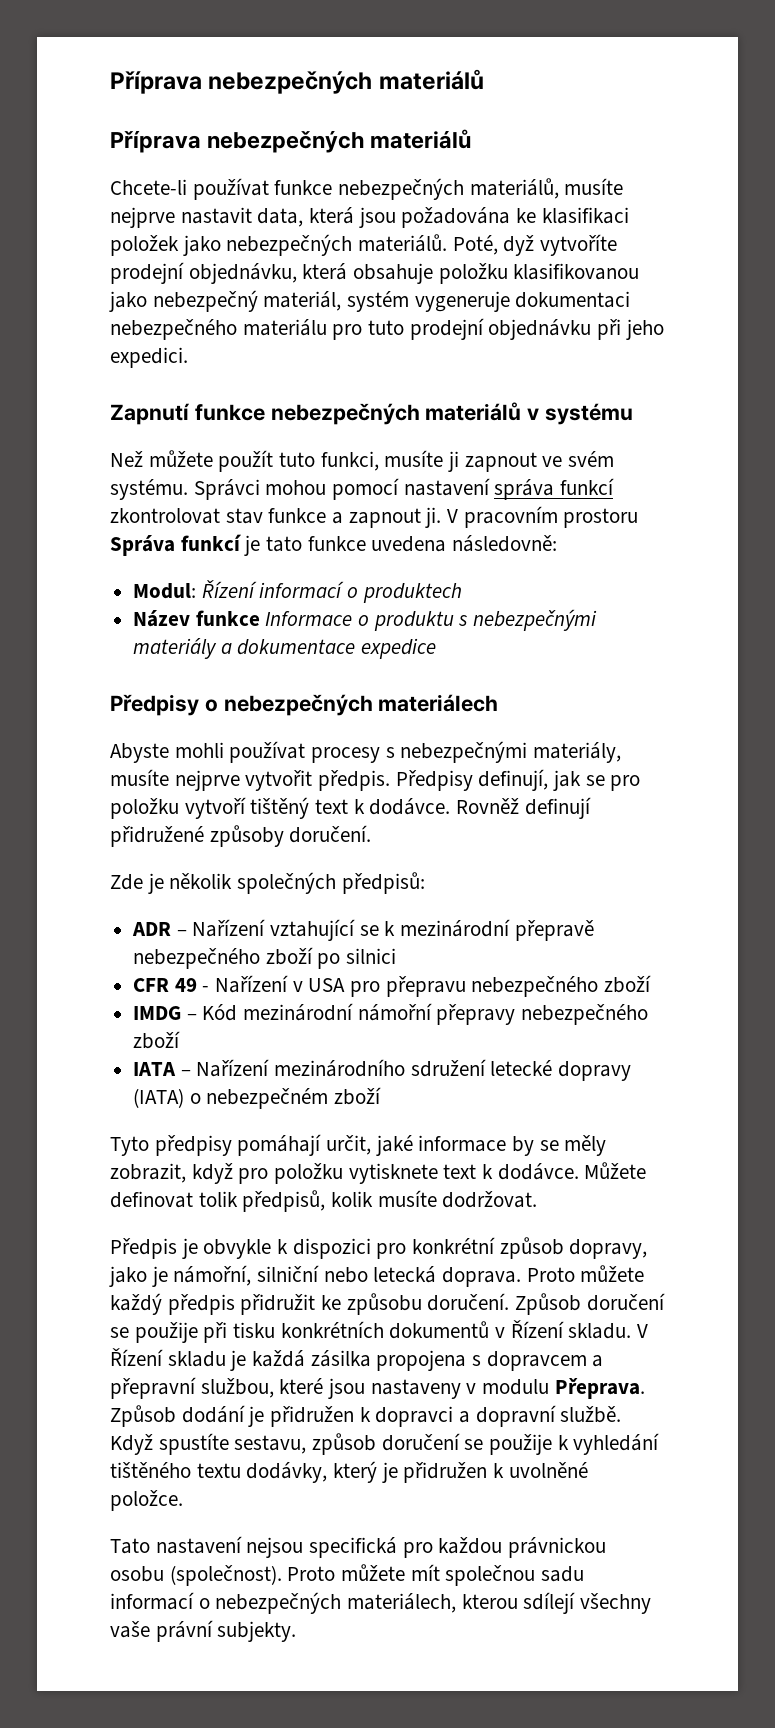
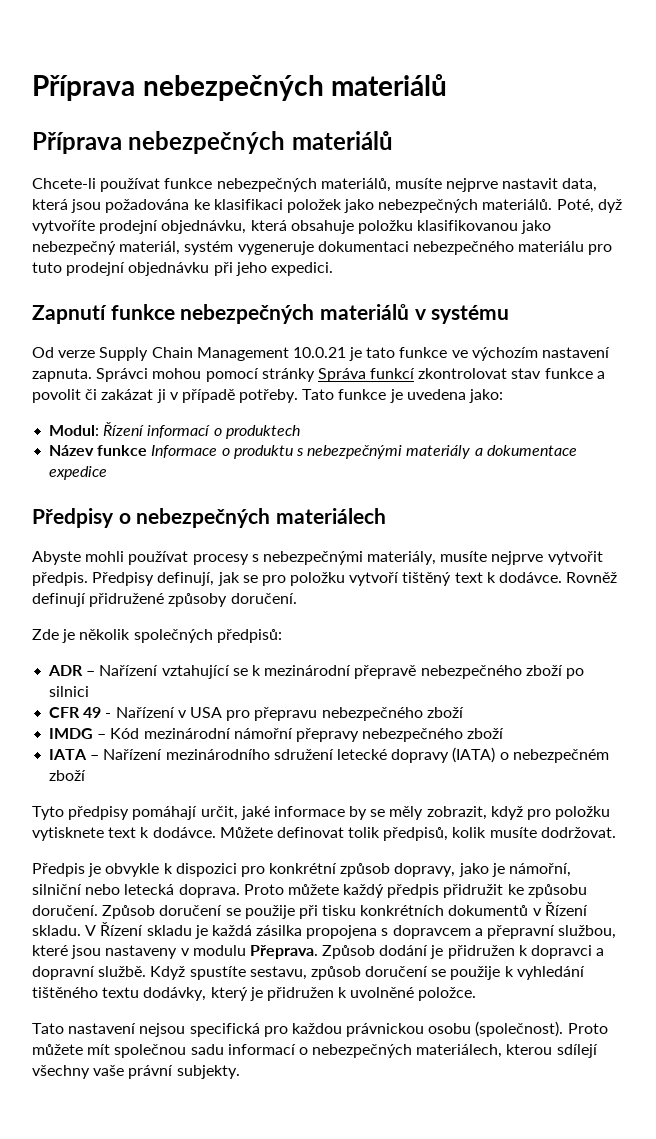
- Než můžete použít tuto funkci, musíte ji zapnout ve svém systému.
+ Od verze Supply Chain Management 10.0.21 je tato funkce ve výchozím nastavení zapnuta.
- Správci mohou pomocí nastavení správa funkcí zkontrolovat stav funkce a zapnout ji. V pracovním prostoru Správa funkcí je tato funkce uvedena následovně:
+ Správci mohou pomocí stránky Správa funkcí zkontrolovat stav funkce a povolit či zakázat ji v případě potřeby. Tato funkce je uvedena jako:

